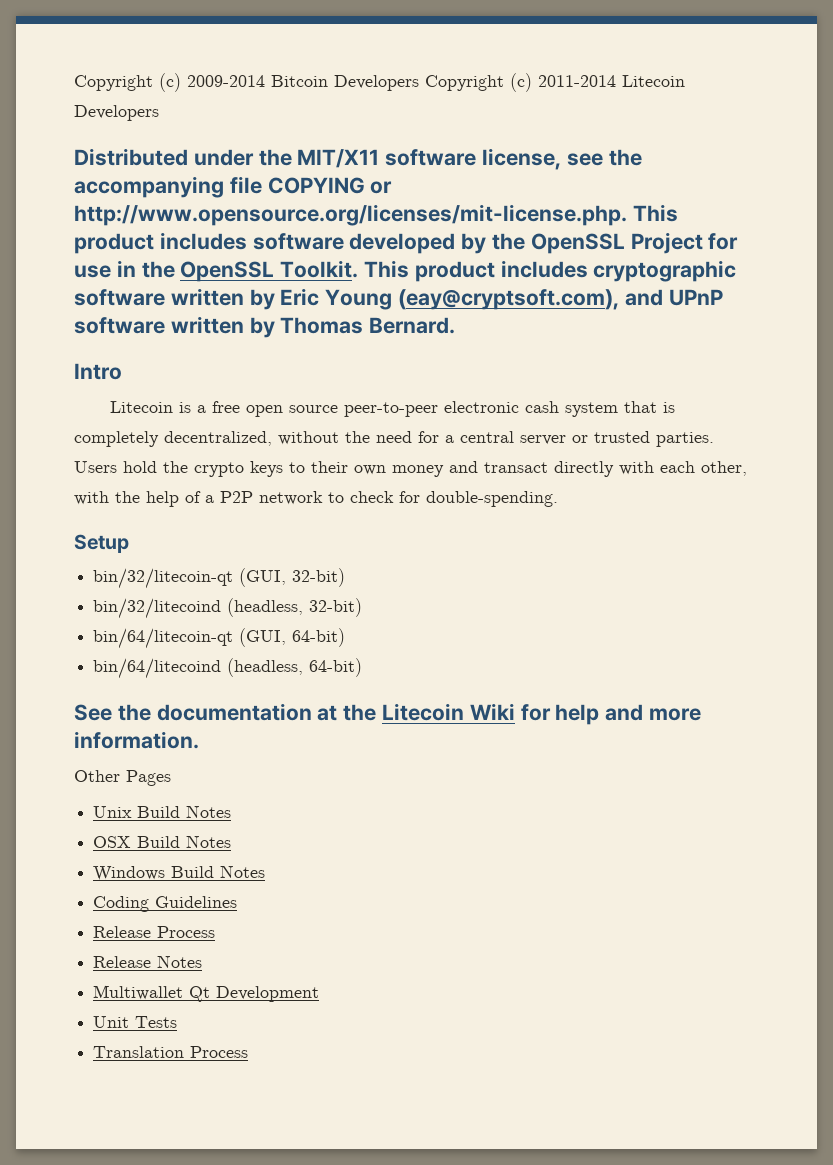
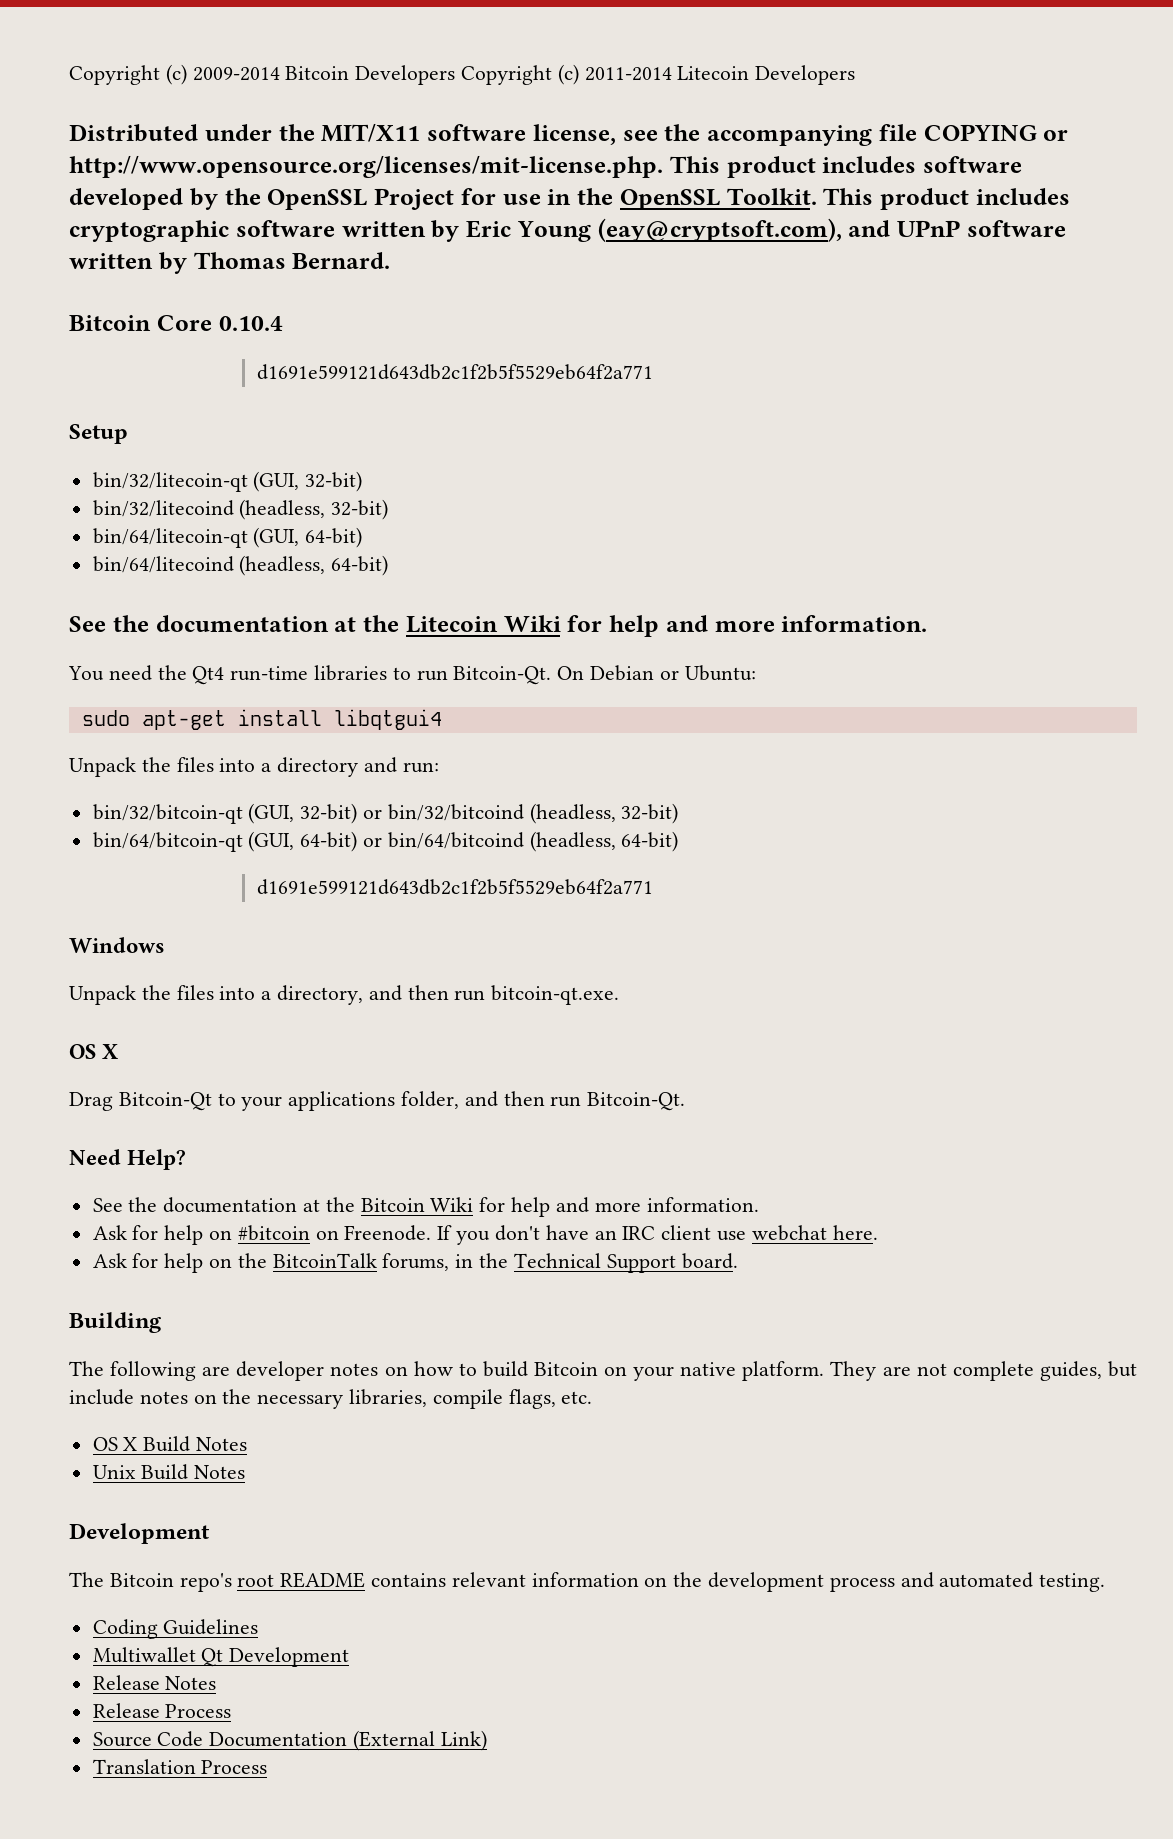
- Intro
- Litecoin is a free open source peer-to-peer electronic cash system that is completely decentralized, without the need for a central server or trusted parties. Users hold the crypto keys to their own money and transact directly with each other, with the help of a P2P network to check for double-spending.
+ Bitcoin Core 0.10.4
+ d1691e599121d643db2c1f2b5f5529eb64f2a771
- Other Pages
+ You need the Qt4 run-time libraries to run Bitcoin-Qt. On Debian or Ubuntu:
+ sudo apt-get install libqtgui4
+ Unpack the files into a directory and run:
+ bin/32/bitcoin-qt (GUI, 32-bit) or bin/32/bitcoind (headless, 32-bit)
+ bin/64/bitcoin-qt (GUI, 64-bit) or bin/64/bitcoind (headless, 64-bit)
+ d1691e599121d643db2c1f2b5f5529eb64f2a771
+ Windows
+ Unpack the files into a directory, and then run bitcoin-qt.exe.
+ OS X
+ Drag Bitcoin-Qt to your applications folder, and then run Bitcoin-Qt.
+ Need Help?
+ See the documentation at the Bitcoin Wiki for help and more information.
+ Ask for help on #bitcoin on Freenode. If you don't have an IRC client use webchat here.
+ Ask for help on the BitcoinTalk forums, in the Technical Support board.
+ Building
+ The following are developer notes on how to build Bitcoin on your native platform. They are not complete guides, but include notes on the necessary libraries, compile flags, etc.
+ OS X Build Notes
  Unix Build Notes
- OSX Build Notes
- Windows Build Notes
+ Development
+ The Bitcoin repo's root README contains relevant information on the development process and automated testing.
  Coding Guidelines
+ Multiwallet Qt Development
+ Release Notes
  Release Process
- Release Notes
- Multiwallet Qt Development
- Unit Tests
+ Source Code Documentation (External Link)

